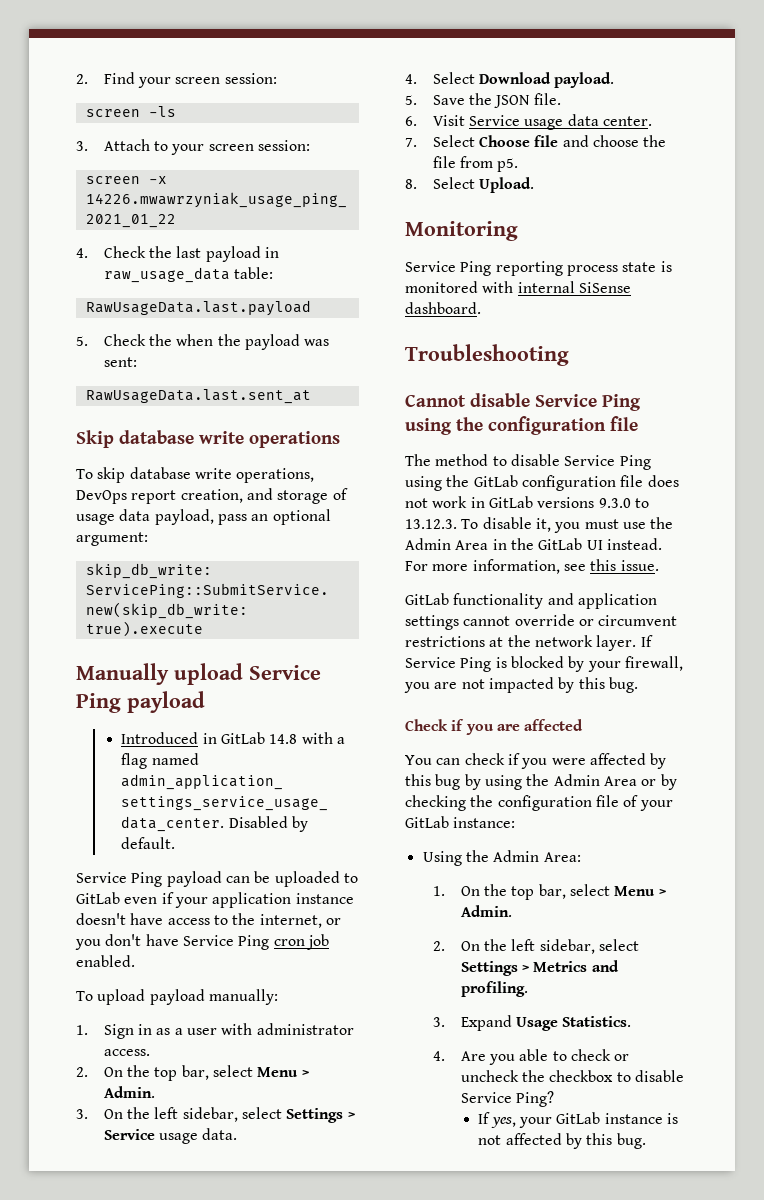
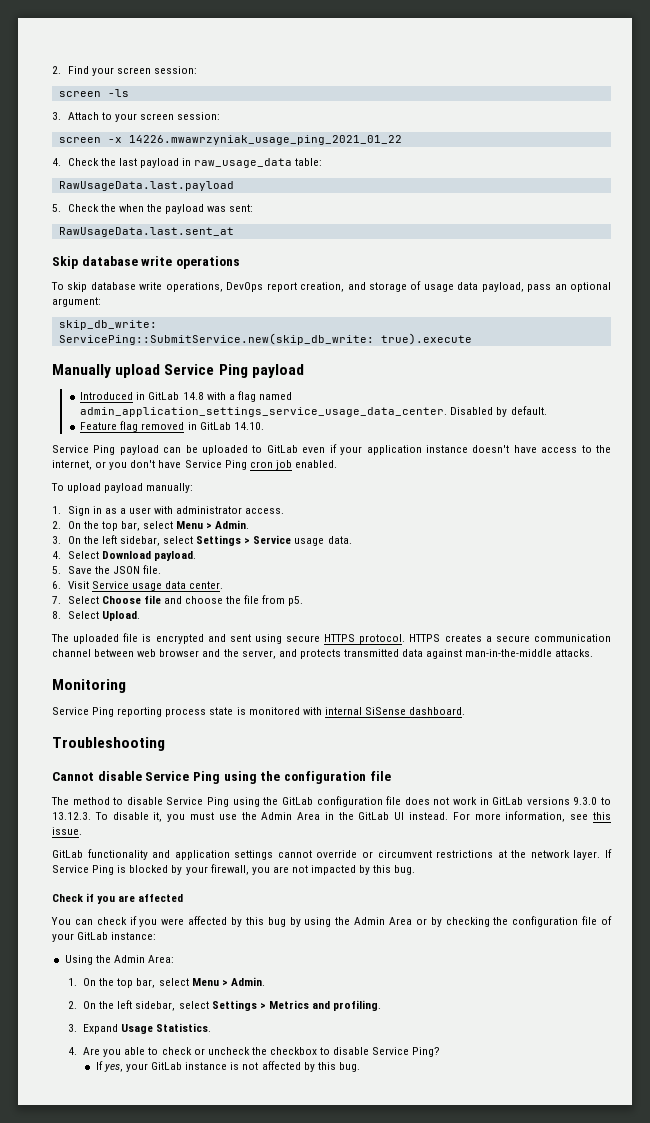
+ Feature flag removed in GitLab 14.10.
+ The uploaded file is encrypted and sent using secure HTTPS protocol. HTTPS creates a secure communication channel between web browser and the server, and protects transmitted data against man-in-the-middle attacks.

